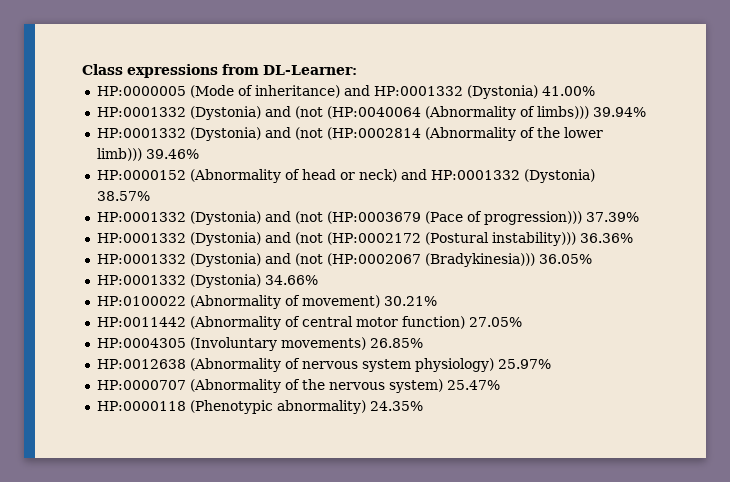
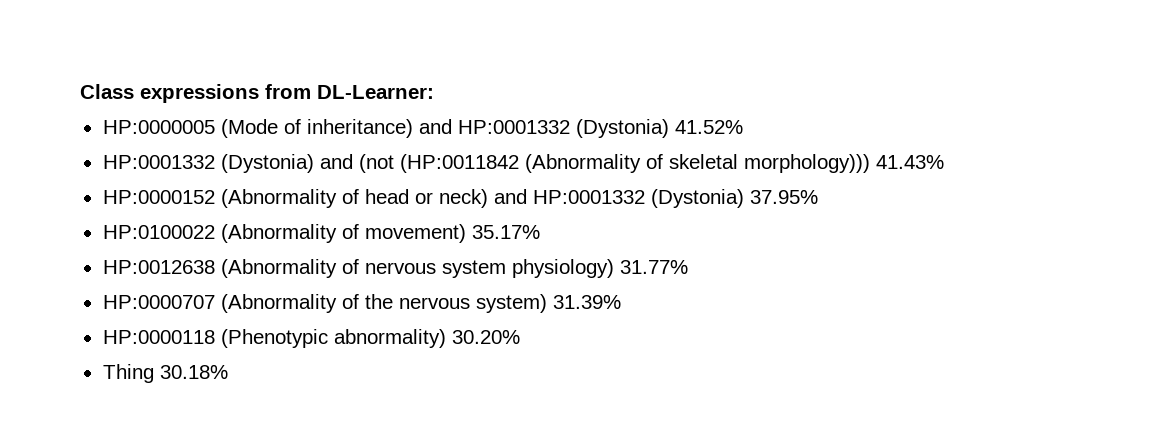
- HP:0000005 (Mode of inheritance) and HP:0001332 (Dystonia) 41.00%
- HP:0001332 (Dystonia) and (not (HP:0040064 (Abnormality of limbs))) 39.94%
- HP:0001332 (Dystonia) and (not (HP:0002814 (Abnormality of the lower limb))) 39.46%
+ HP:0000005 (Mode of inheritance) and HP:0001332 (Dystonia) 41.52%
+ HP:0001332 (Dystonia) and (not (HP:0011842 (Abnormality of skeletal morphology))) 41.43%
- HP:0000152 (Abnormality of head or neck) and HP:0001332 (Dystonia) 38.57%
- HP:0001332 (Dystonia) and (not (HP:0003679 (Pace of progression))) 37.39%
- HP:0001332 (Dystonia) and (not (HP:0002172 (Postural instability))) 36.36%
- HP:0001332 (Dystonia) and (not (HP:0002067 (Bradykinesia))) 36.05%
- HP:0001332 (Dystonia) 34.66%
- HP:0100022 (Abnormality of movement) 30.21%
- HP:0011442 (Abnormality of central motor function) 27.05%
- HP:0004305 (Involuntary movements) 26.85%
+ HP:0000152 (Abnormality of head or neck) and HP:0001332 (Dystonia) 37.95%
+ HP:0100022 (Abnormality of movement) 35.17%
- HP:0012638 (Abnormality of nervous system physiology) 25.97%
+ HP:0012638 (Abnormality of nervous system physiology) 31.77%
- HP:0000707 (Abnormality of the nervous system) 25.47%
+ HP:0000707 (Abnormality of the nervous system) 31.39%
- HP:0000118 (Phenotypic abnormality) 24.35%
+ HP:0000118 (Phenotypic abnormality) 30.20%
+ Thing 30.18%

